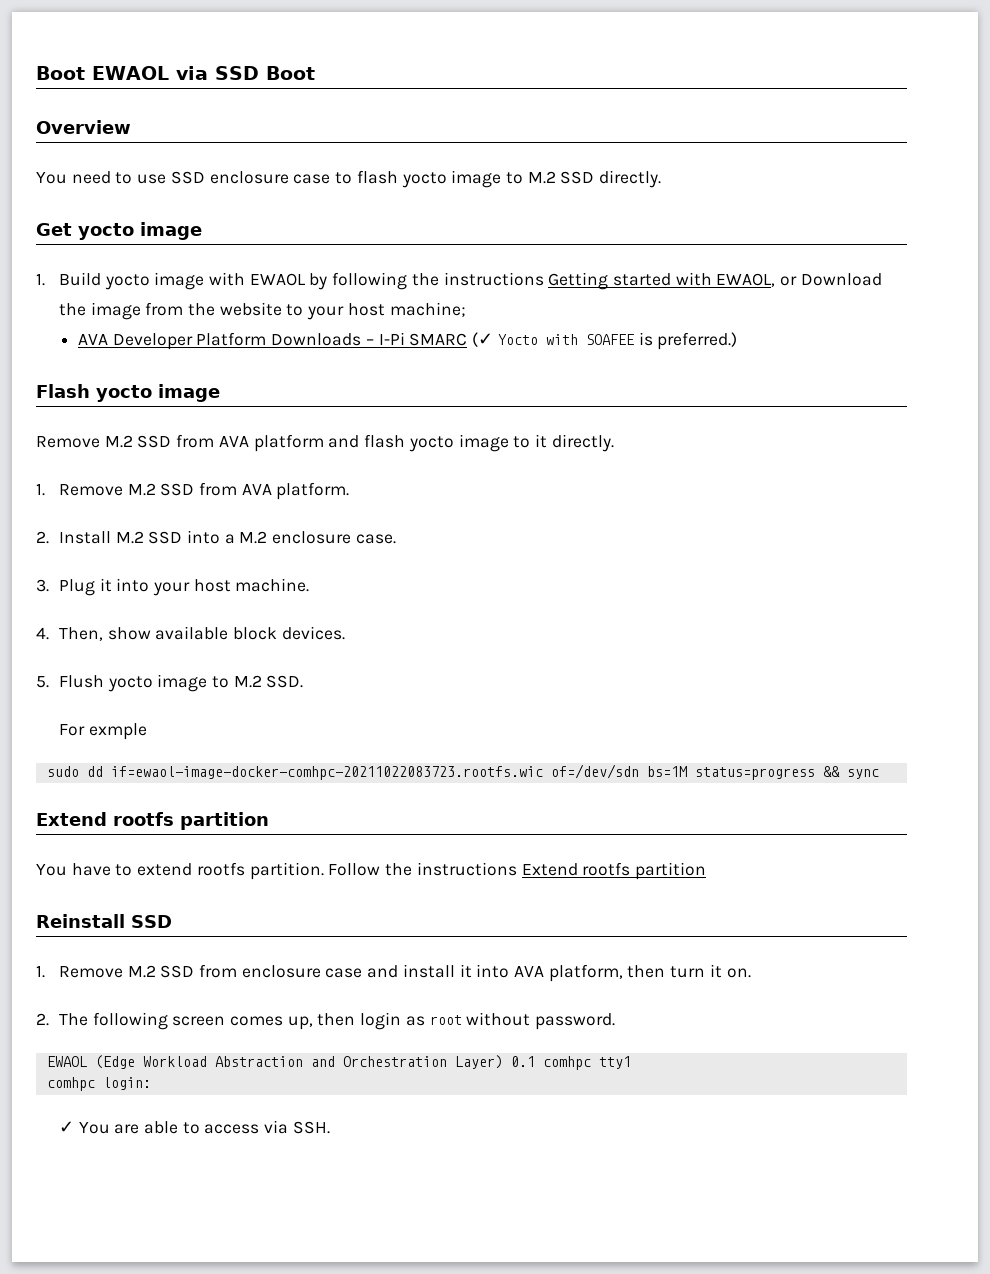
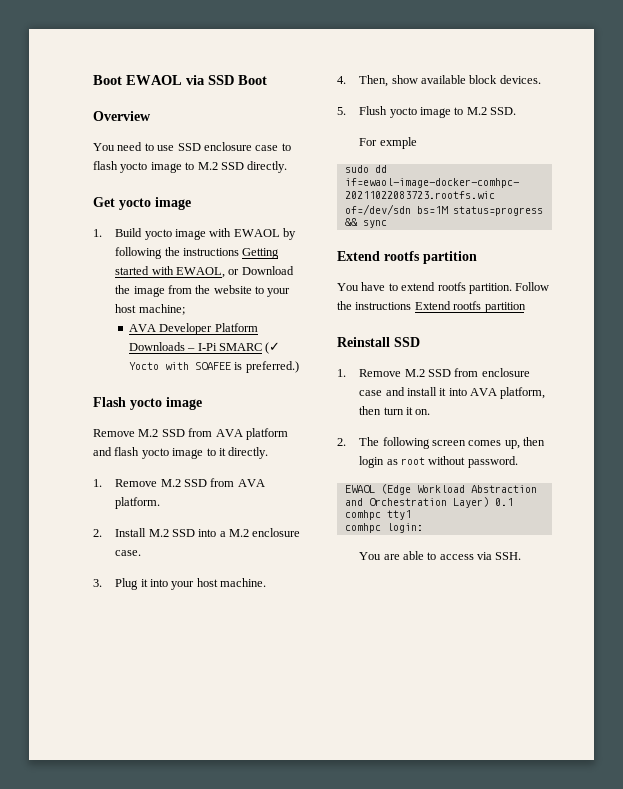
- ✓ You are able to access via SSH.
+ You are able to access via SSH.

